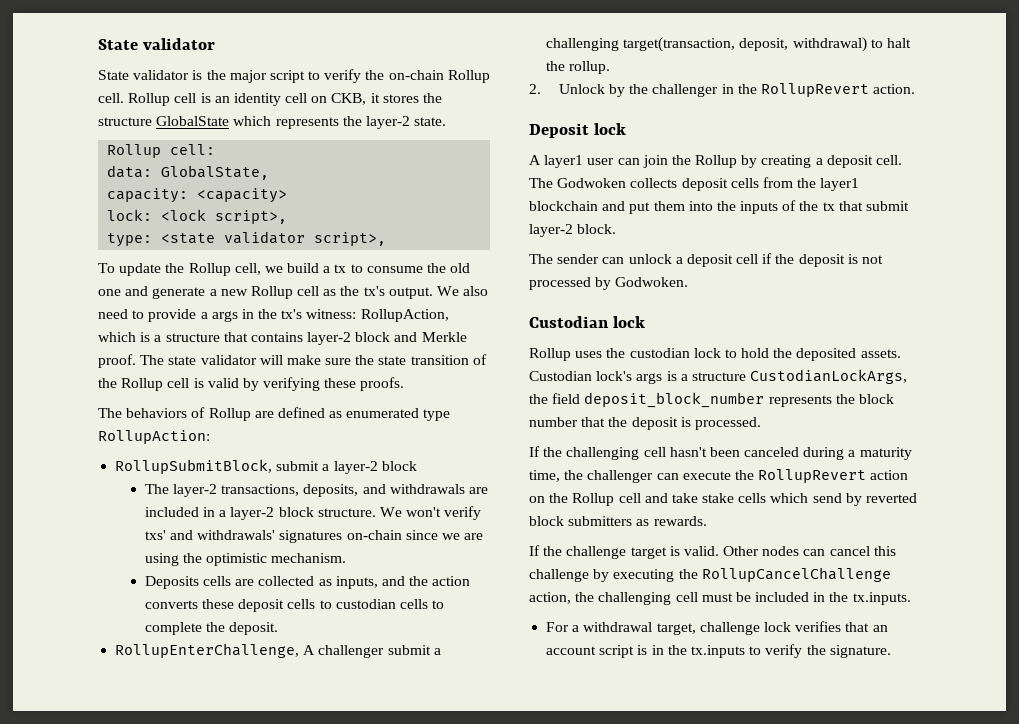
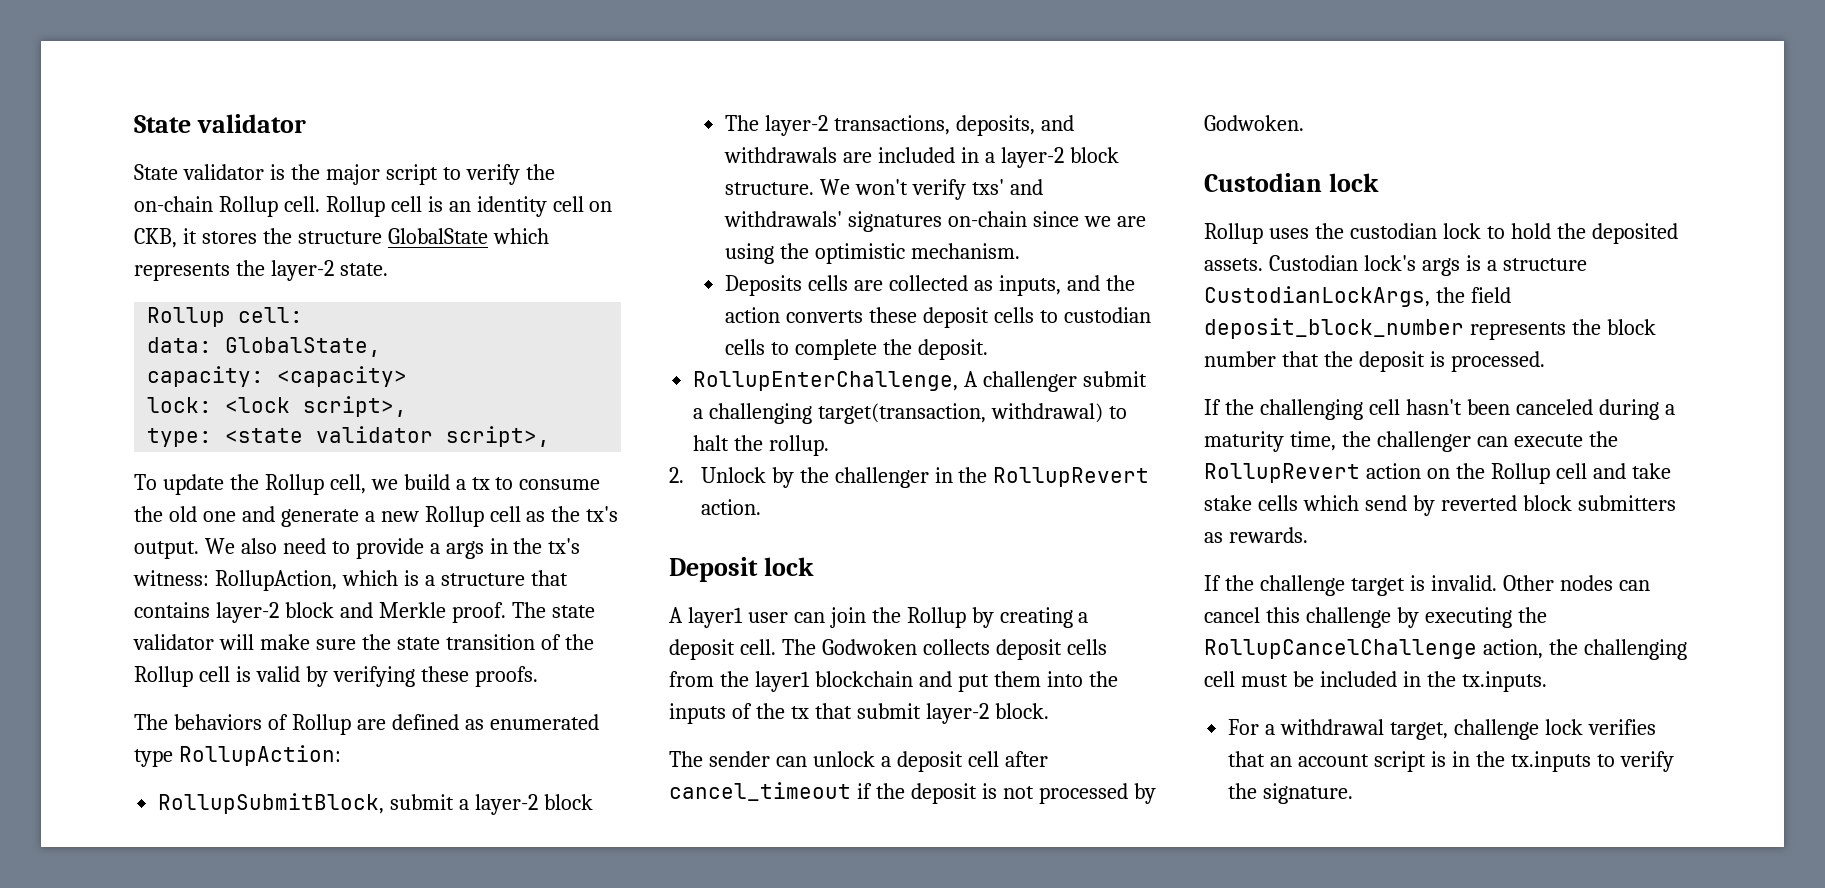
- RollupEnterChallenge, A challenger submit a challenging target(transaction, deposit, withdrawal) to halt the rollup.
+ RollupEnterChallenge, A challenger submit a challenging target(transaction, withdrawal) to halt the rollup.
- The sender can unlock a deposit cell if the deposit is not processed by Godwoken.
+ The sender can unlock a deposit cell after cancel_timeout if the deposit is not processed by Godwoken.
- If the challenge target is valid.
+ If the challenge target is invalid.

